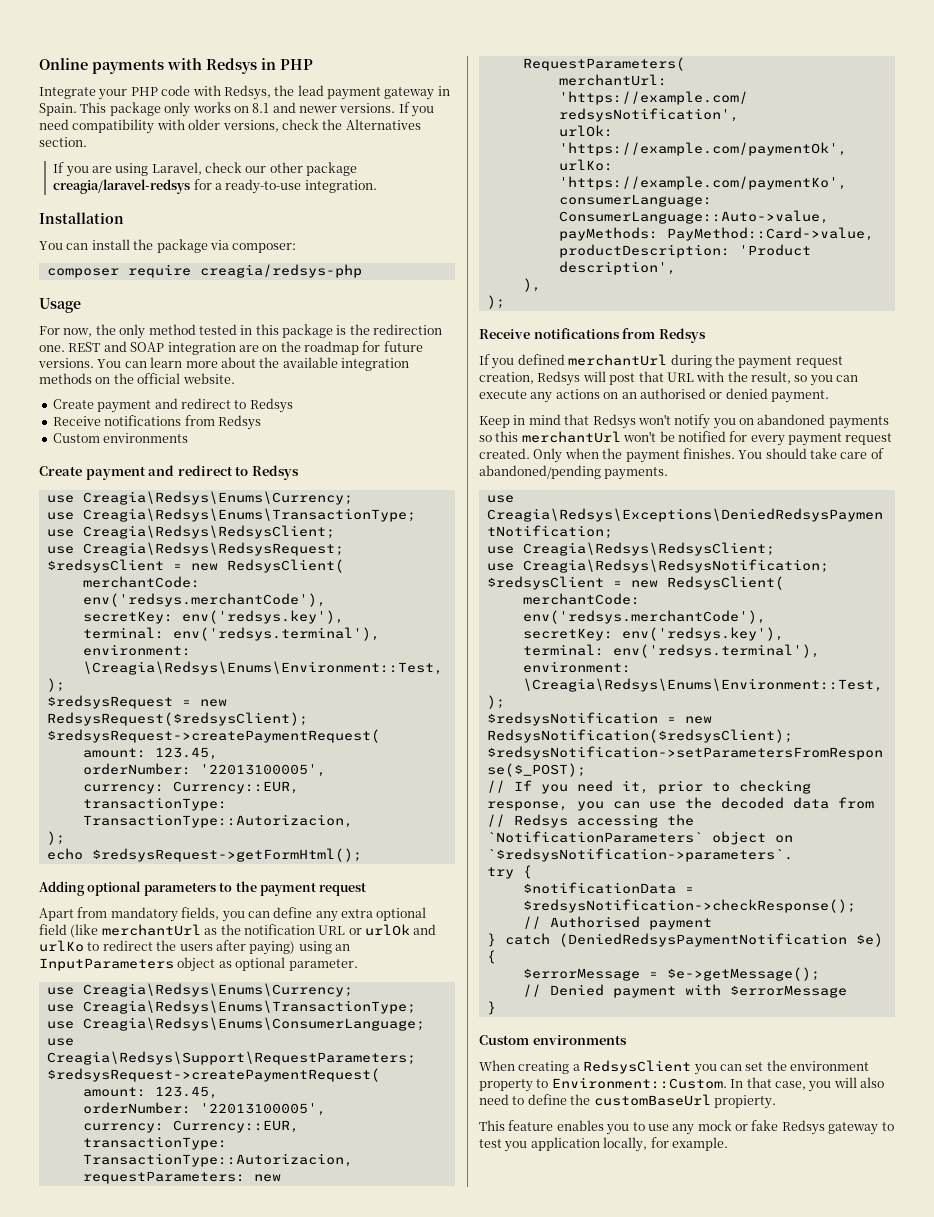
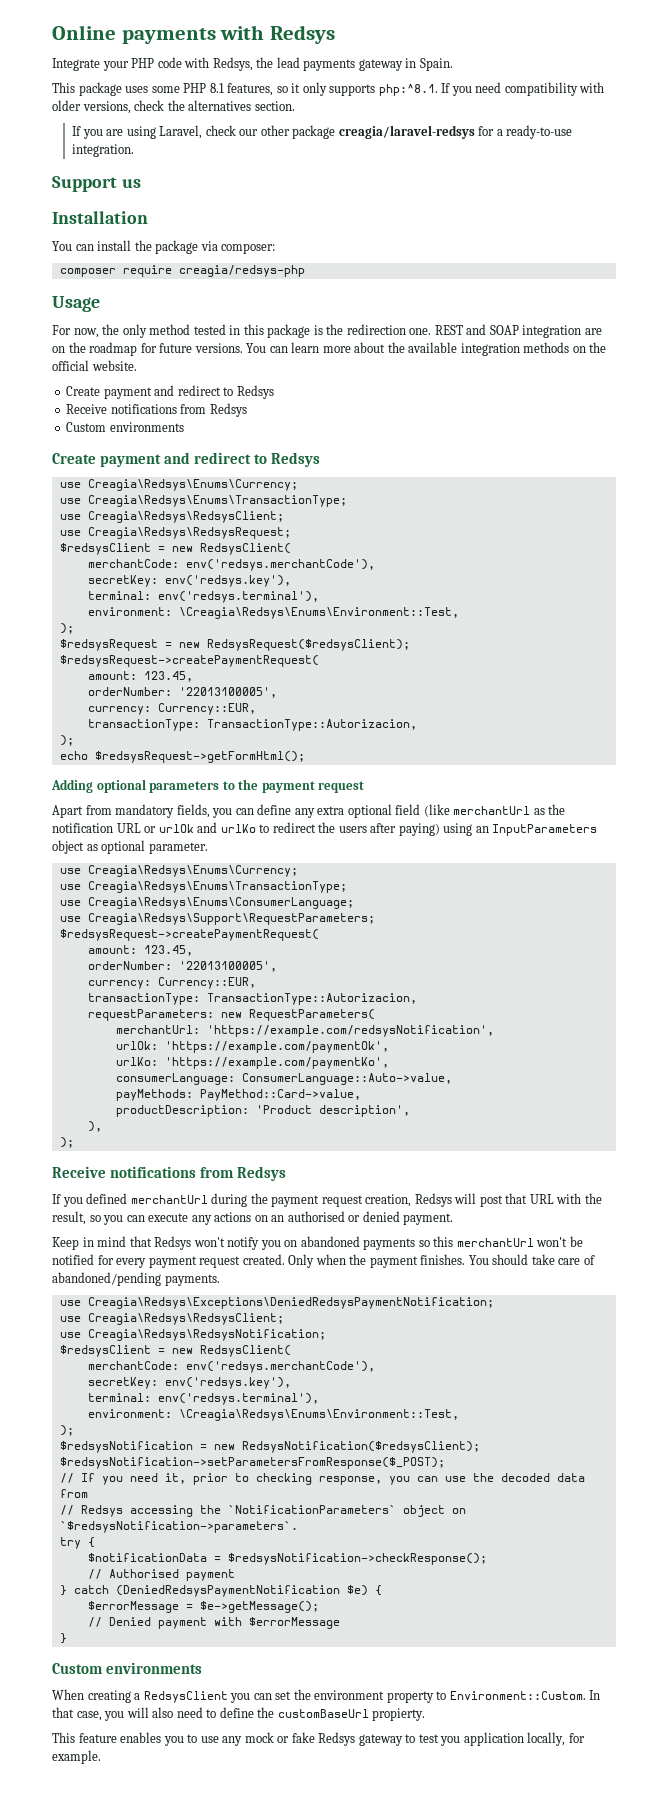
- Online payments with Redsys in PHP
+ Online payments with Redsys
- Integrate your PHP code with Redsys, the lead payment gateway in Spain. This package only works on 8.1 and newer versions. If you need compatibility with older versions, check the Alternatives section.
+ Integrate your PHP code with Redsys, the lead payments gateway in Spain.
+ This package uses some PHP 8.1 features, so it only supports php:^8.1. If you need compatibility with older versions, check the alternatives section.
+ Support us

